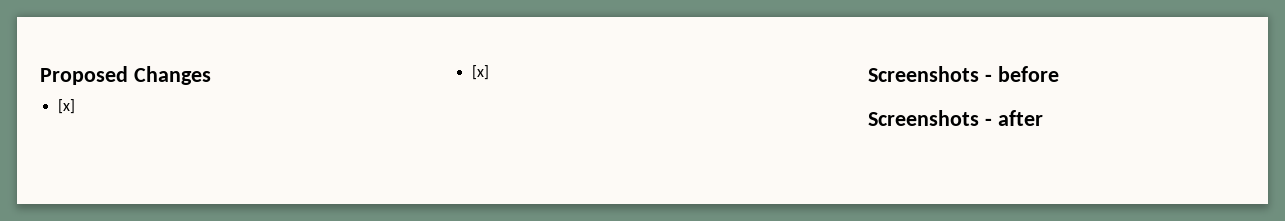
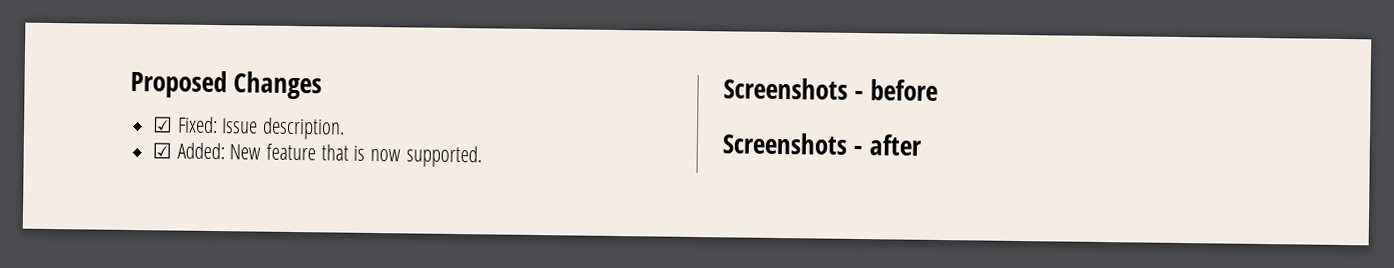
  Proposed Changes
- [x]
- [x]
+ ☑ Fixed: Issue description.
+ ☑ Added: New feature that is now supported.

